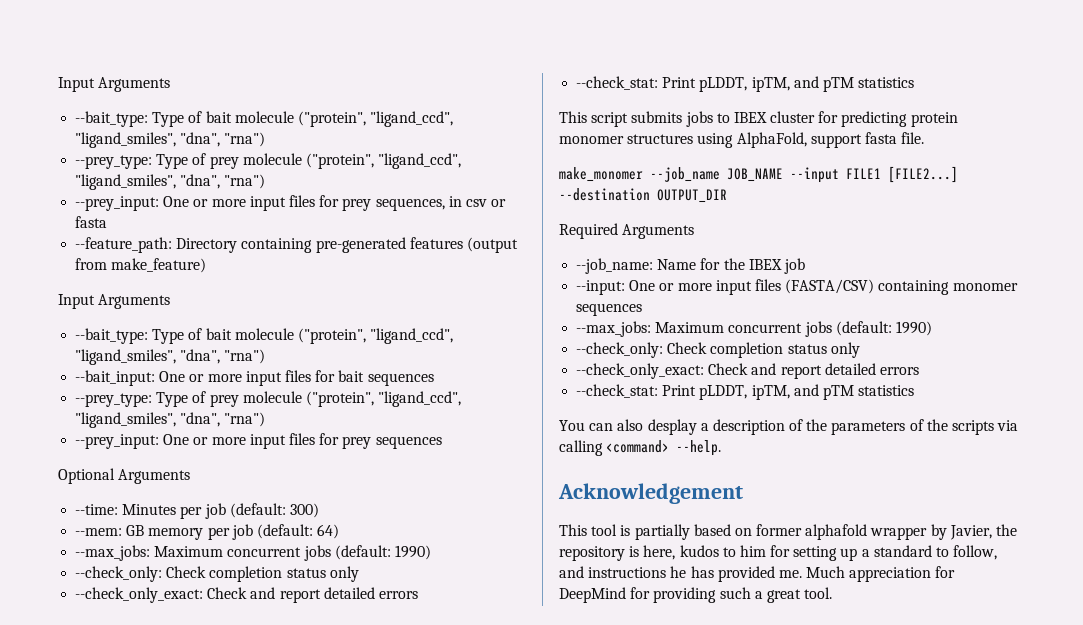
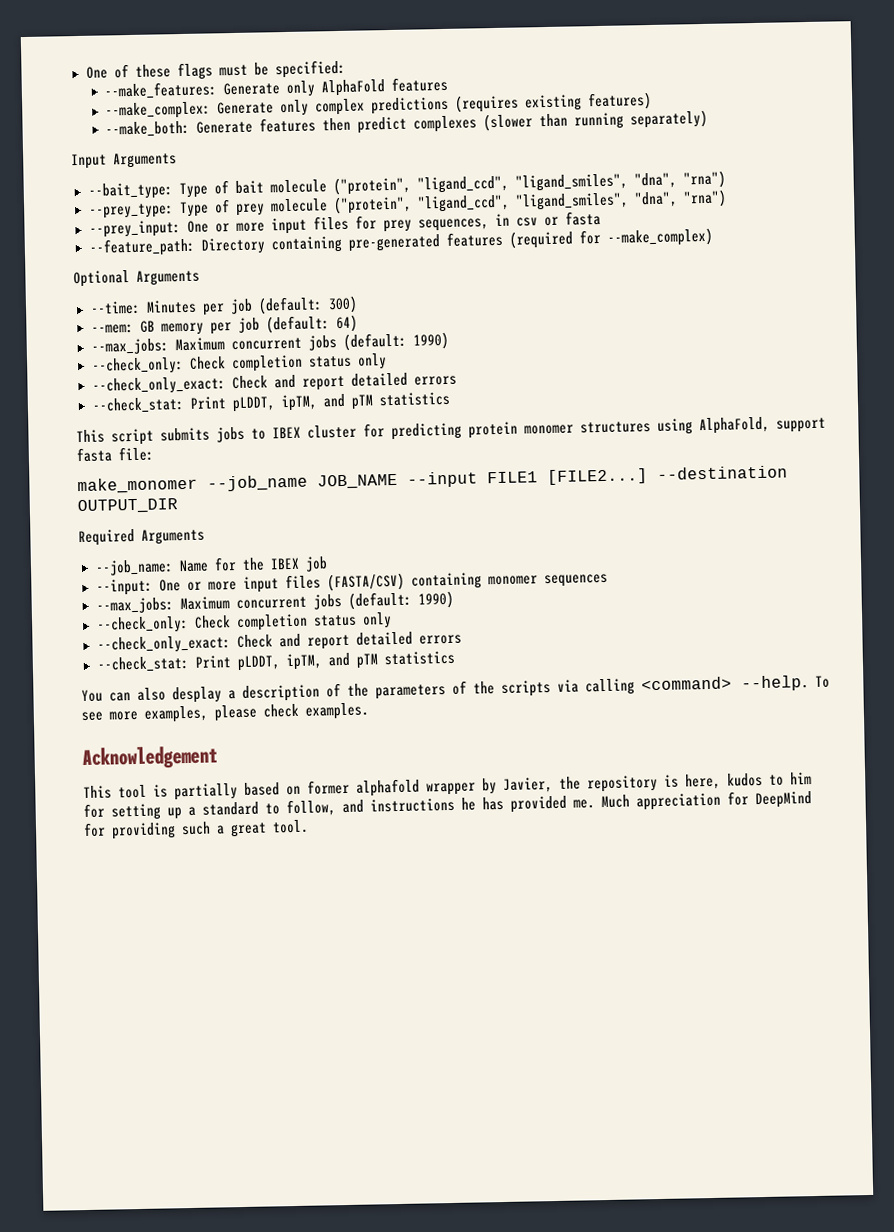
+ One of these flags must be specified:
+ --make_features: Generate only AlphaFold features
+ --make_complex: Generate only complex predictions (requires existing features)
+ --make_both: Generate features then predict complexes (slower than running separately)
- --feature_path: Directory containing pre-generated features (output from make_feature)
- Input Arguments
- --bait_type: Type of bait molecule ("protein", "ligand_ccd", "ligand_smiles", "dna", "rna")
- --bait_input: One or more input files for bait sequences
- --prey_type: Type of prey molecule ("protein", "ligand_ccd", "ligand_smiles", "dna", "rna")
- --prey_input: One or more input files for prey sequences
+ --feature_path: Directory containing pre-generated features (required for --make_complex)
- This script submits jobs to IBEX cluster for predicting protein monomer structures using AlphaFold, support fasta file.
+ This script submits jobs to IBEX cluster for predicting protein monomer structures using AlphaFold, support fasta file:
+ To see more examples, please check examples.

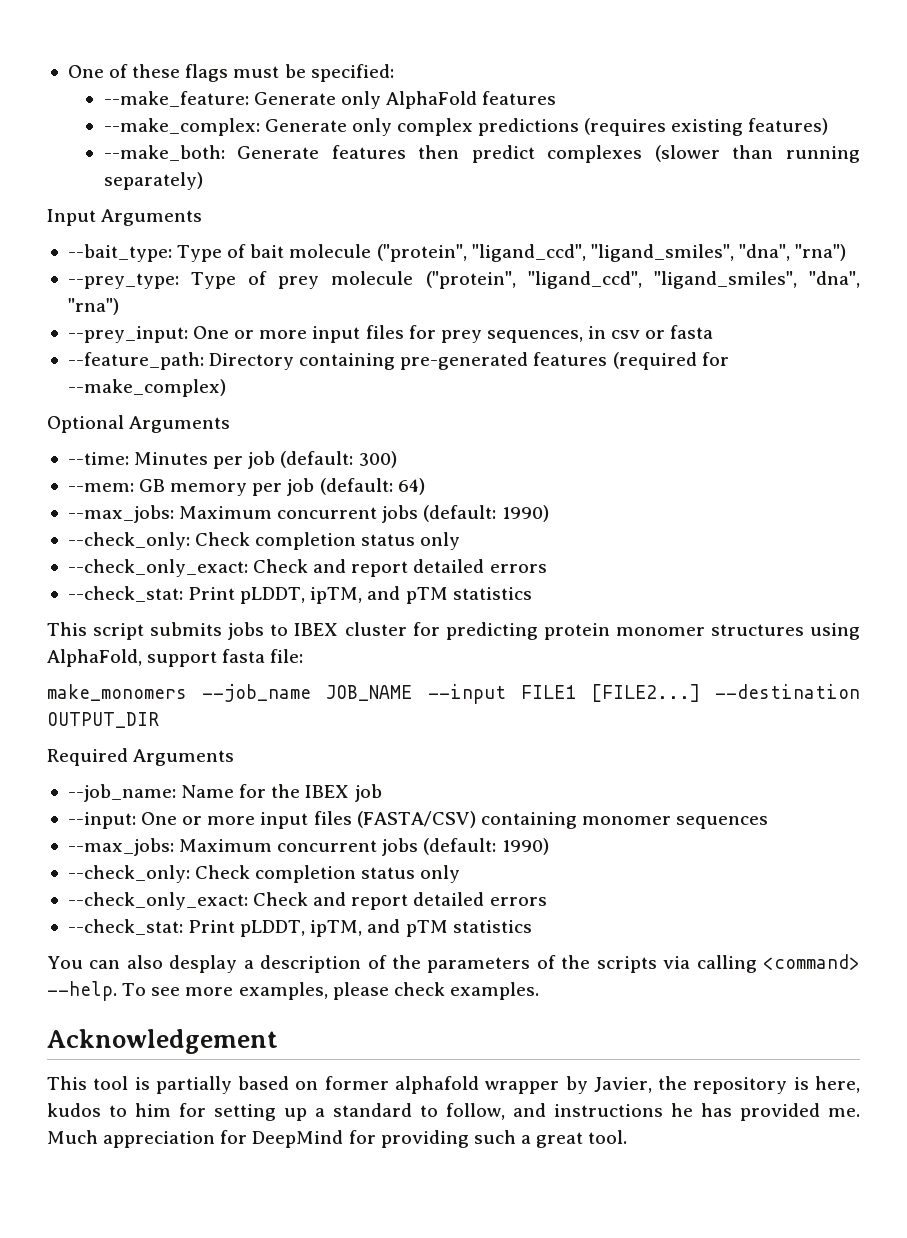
- --make_features: Generate only AlphaFold features
+ --make_feature: Generate only AlphaFold features
- make_monomer --job_name JOB_NAME --input FILE1 [FILE2...]
+ make_monomers --job_name JOB_NAME --input FILE1 [FILE2...]

